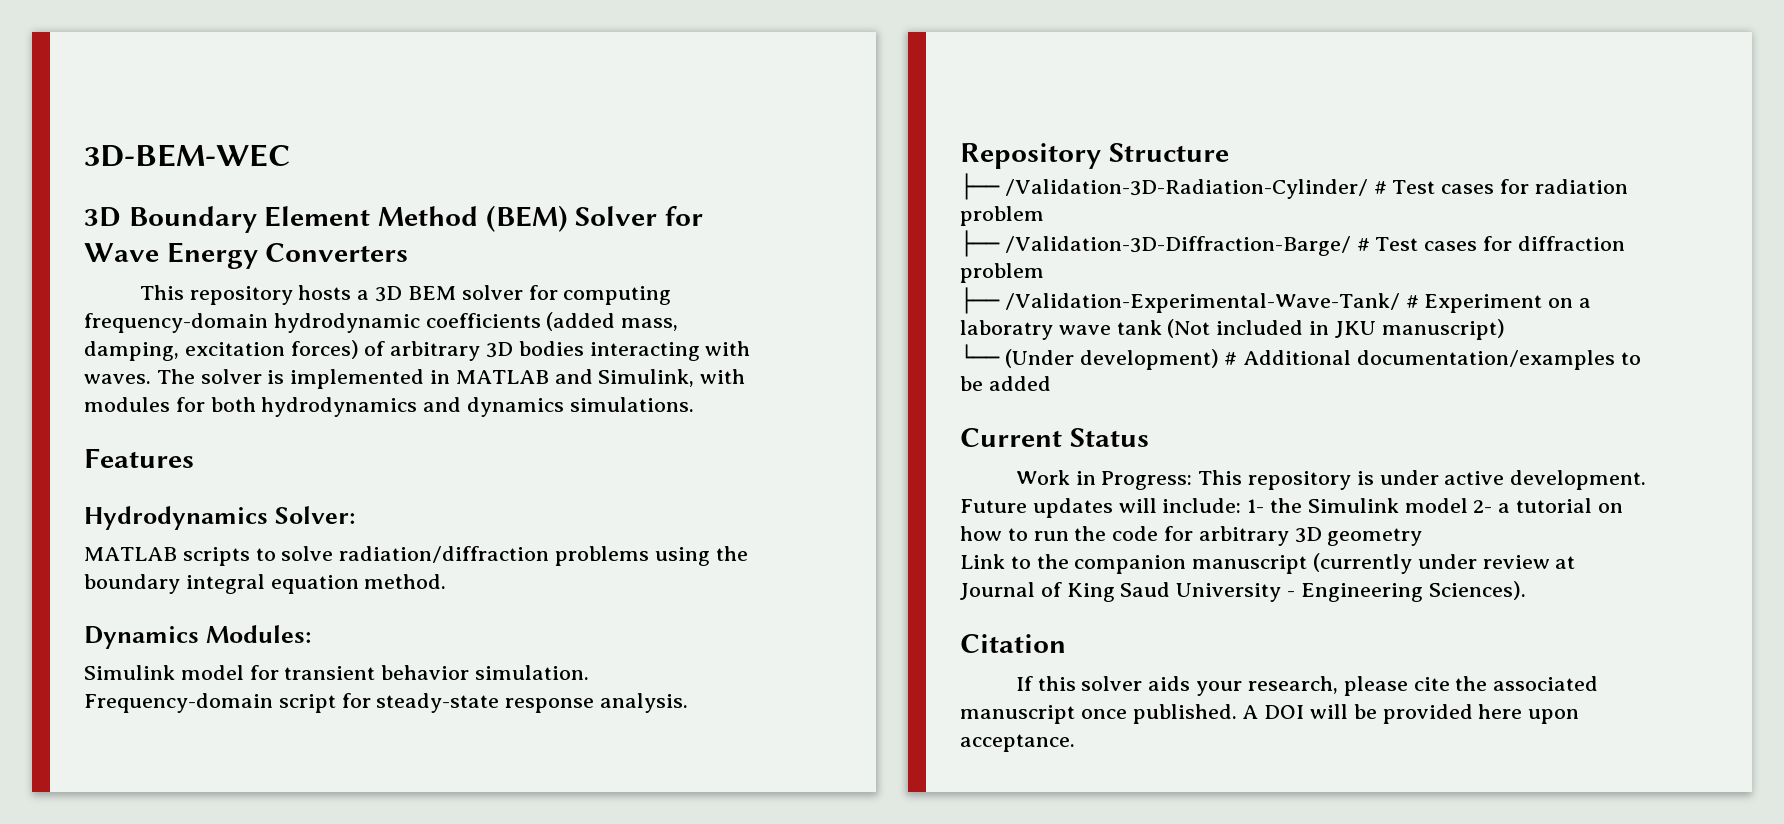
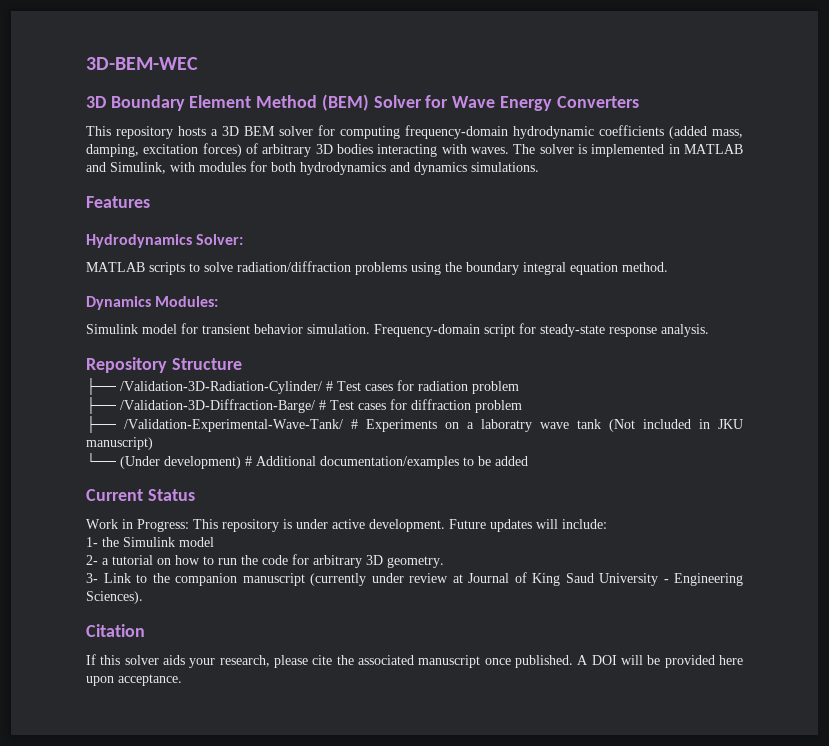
- ├── /Validation-Experimental-Wave-Tank/ # Experiment on a laboratry wave tank (Not included in JKU manuscript)
+ ├── /Validation-Experimental-Wave-Tank/ # Experiments on a laboratry wave tank (Not included in JKU manuscript)
- Future updates will include: 1- the Simulink model 2- a tutorial on how to run the code for arbitrary 3D geometry
- Link to the companion manuscript (currently under review at Journal of King Saud University - Engineering Sciences).
+ Future updates will include:
+ 1- the Simulink model
+ 2- a tutorial on how to run the code for arbitrary 3D geometry.
+ 3- Link to the companion manuscript (currently under review at Journal of King Saud University - Engineering Sciences).

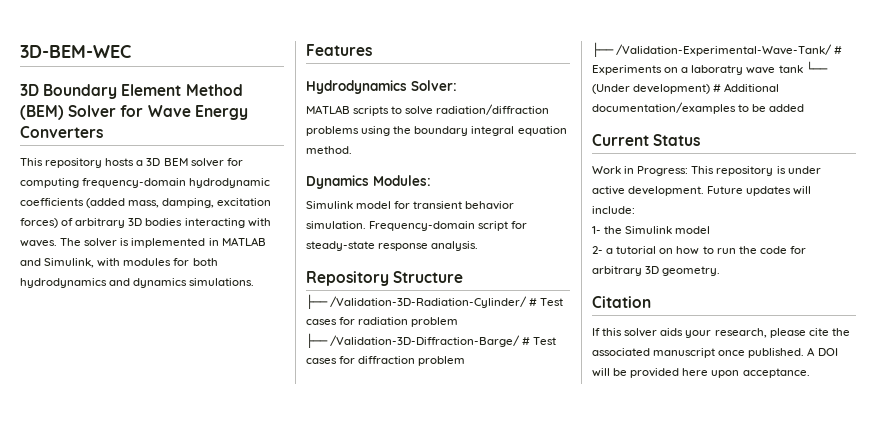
- ├── /Validation-Experimental-Wave-Tank/ # Experiments on a laboratry wave tank (Not included in JKU manuscript)
- └── (Under development) # Additional documentation/examples to be added
+ ├── /Validation-Experimental-Wave-Tank/ # Experiments on a laboratry wave tank └── (Under development) # Additional documentation/examples to be added
- 3- Link to the companion manuscript (currently under review at Journal of King Saud University - Engineering Sciences).

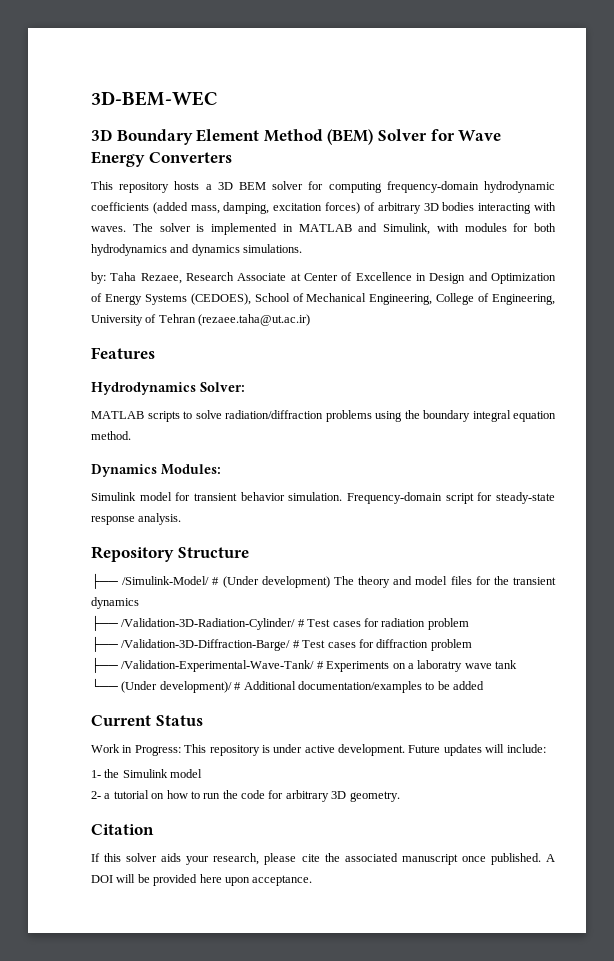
+ by: Taha Rezaee, Research Associate at Center of Excellence in Design and Optimization of Energy Systems (CEDOES), School of Mechanical Engineering, College of Engineering, University of Tehran (rezaee.taha@ut.ac.ir)
+ ├── /Simulink-Model/ # (Under development) The theory and model files for the transient dynamics
- ├── /Validation-Experimental-Wave-Tank/ # Experiments on a laboratry wave tank └── (Under development) # Additional documentation/examples to be added
+ ├── /Validation-Experimental-Wave-Tank/ # Experiments on a laboratry wave tank
+ └── (Under development)/ # Additional documentation/examples to be added

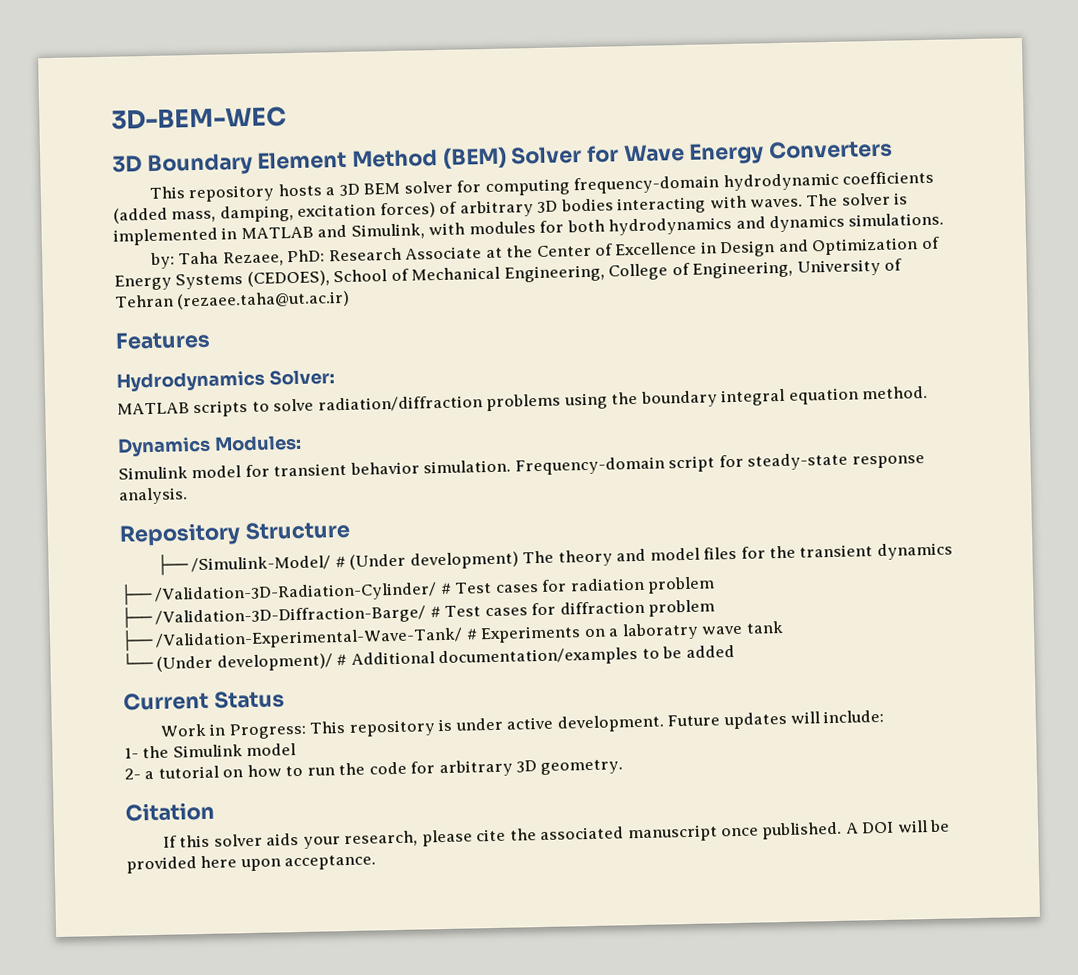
- by: Taha Rezaee, Research Associate at Center of Excellence in Design and Optimization of Energy Systems (CEDOES), School of Mechanical Engineering, College of Engineering, University of Tehran (rezaee.taha@ut.ac.ir)
+ by: Taha Rezaee, PhD: Research Associate at the Center of Excellence in Design and Optimization of Energy Systems (CEDOES), School of Mechanical Engineering, College of Engineering, University of Tehran (rezaee.taha@ut.ac.ir)

